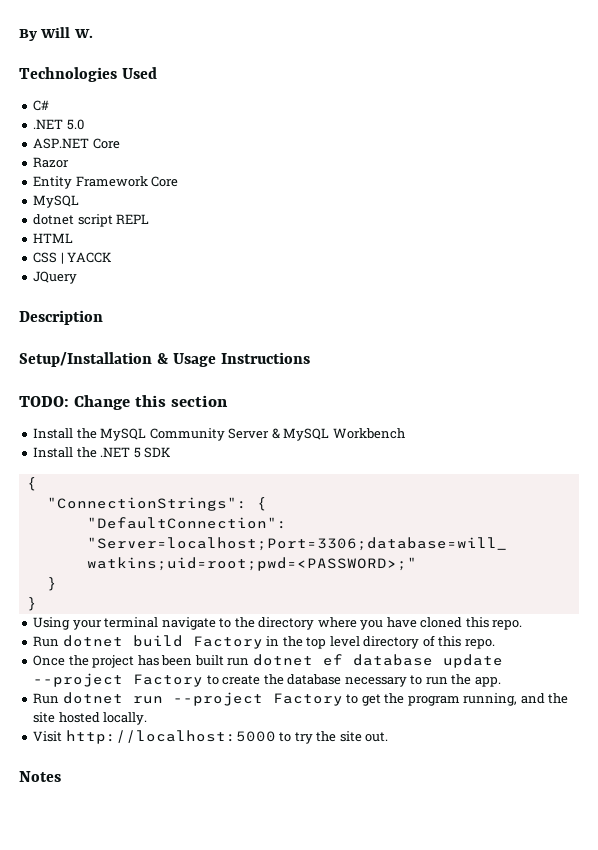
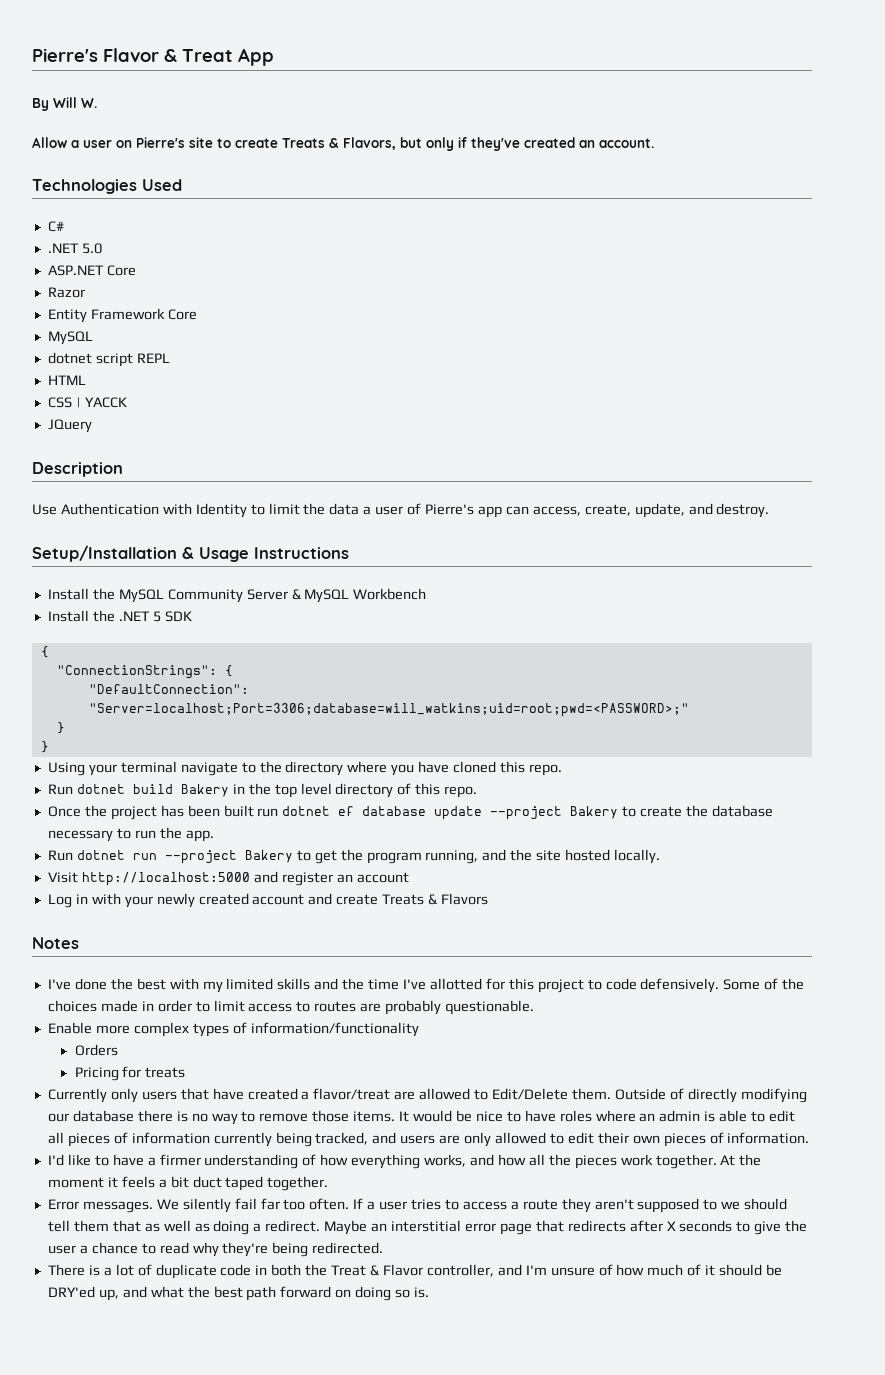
+ Pierre's Flavor & Treat App
  By Will W.
+ Allow a user on Pierre's site to create Treats & Flavors, but only if they've created an account.
+ Use Authentication with Identity to limit the data a user of Pierre's app can access, create, update, and destroy.
- TODO: Change this section
- Run dotnet build Factory in the top level directory of this repo.
+ Run dotnet build Bakery in the top level directory of this repo.
- Once the project has been built run dotnet ef database update --project Factory to create the database necessary to run the app.
+ Once the project has been built run dotnet ef database update --project Bakery to create the database necessary to run the app.
- Run dotnet run --project Factory to get the program running, and the site hosted locally.
+ Run dotnet run --project Bakery to get the program running, and the site hosted locally.
- Visit http://localhost:5000 to try the site out.
+ Visit http://localhost:5000 and register an account
+ Log in with your newly created account and create Treats & Flavors
  Notes
+ I've done the best with my limited skills and the time I've allotted for this project to code defensively. Some of the choices made in order to limit access to routes are probably questionable.
+ Enable more complex types of information/functionality
+ Orders
+ Pricing for treats
+ Currently only users that have created a flavor/treat are allowed to Edit/Delete them. Outside of directly modifying our database there is no way to remove those items. It would be nice to have roles where an admin is able to edit all pieces of information currently being tracked, and users are only allowed to edit their own pieces of information.
+ I'd like to have a firmer understanding of how everything works, and how all the pieces work together. At the moment it feels a bit duct taped together.
+ Error messages. We silently fail far too often. If a user tries to access a route they aren't supposed to we should tell them that as well as doing a redirect. Maybe an interstitial error page that redirects after X seconds to give the user a chance to read why they're being redirected.
+ There is a lot of duplicate code in both the Treat & Flavor controller, and I'm unsure of how much of it should be DRY'ed up, and what the best path forward on doing so is.

